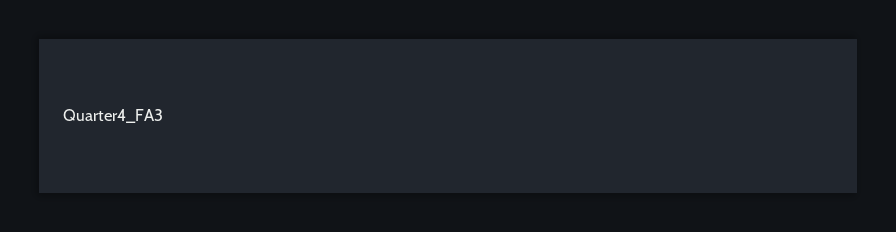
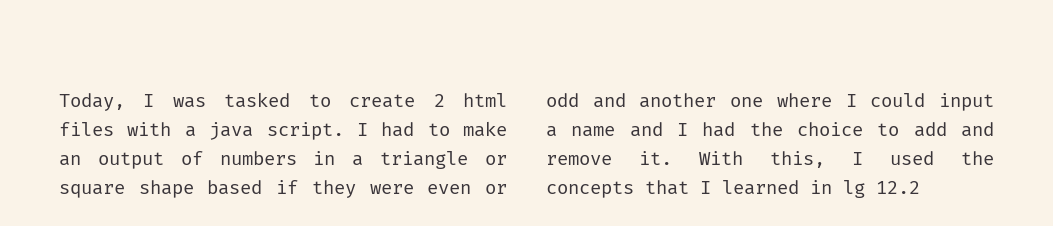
- Quarter4_FA3
+ Today, I was tasked to create 2 html files with a java script. I had to make an output of numbers in a triangle or square shape based if they were even or odd and another one where I could input a name and I had the choice to add and remove it. With this, I used the concepts that I learned in lg 12.2

